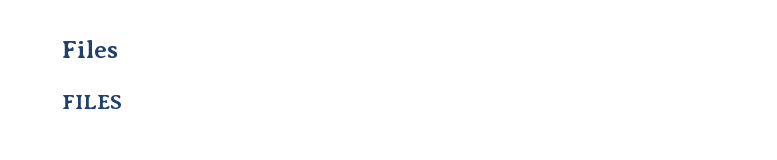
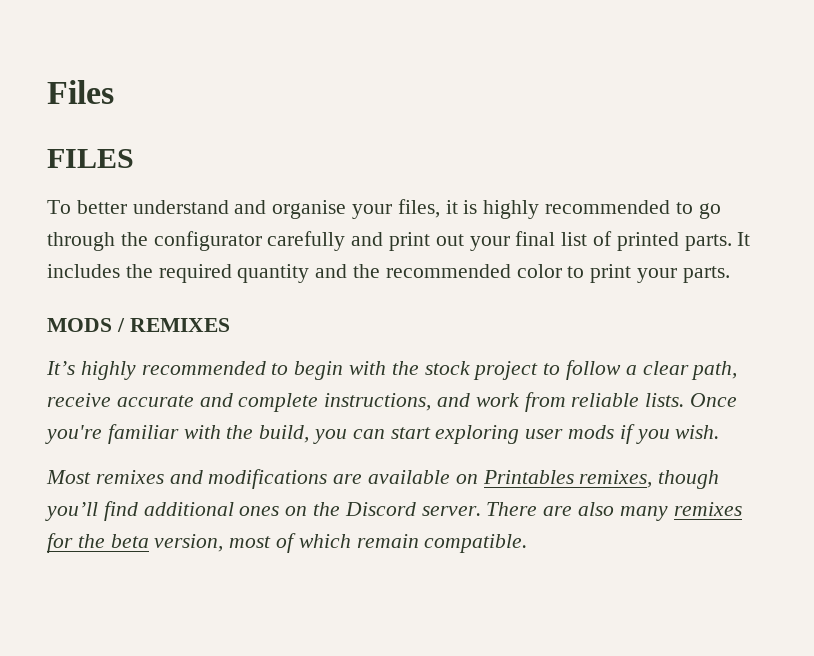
+ To better understand and organise your files, it is highly recommended to go through the configurator carefully and print out your final list of printed parts. It includes the required quantity and the recommended color to print your parts.
+ MODS / REMIXES
+ It’s highly recommended to begin with the stock project to follow a clear path, receive accurate and complete instructions, and work from reliable lists. Once you're familiar with the build, you can start exploring user mods if you wish.
+ Most remixes and modifications are available on Printables remixes, though you’ll find additional ones on the Discord server. There are also many remixes for the beta version, most of which remain compatible.

